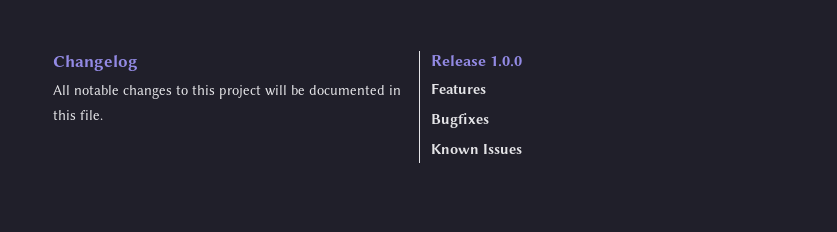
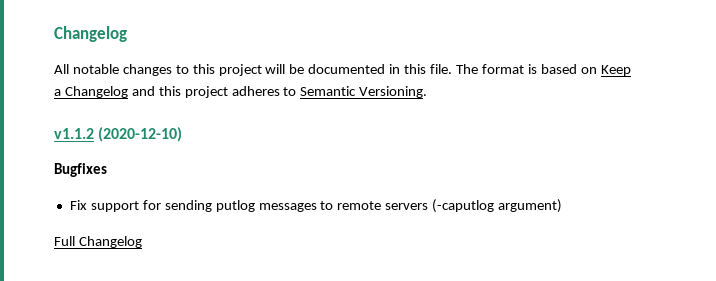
- All notable changes to this project will be documented in this file.
- Release 1.0.0
- Features
+ All notable changes to this project will be documented in this file. The format is based on Keep a Changelog and this project adheres to Semantic Versioning.
+ v1.1.2 (2020-12-10)
  Bugfixes
- Known Issues
+ Fix support for sending putlog messages to remote servers (-caputlog argument)
+ Full Changelog

